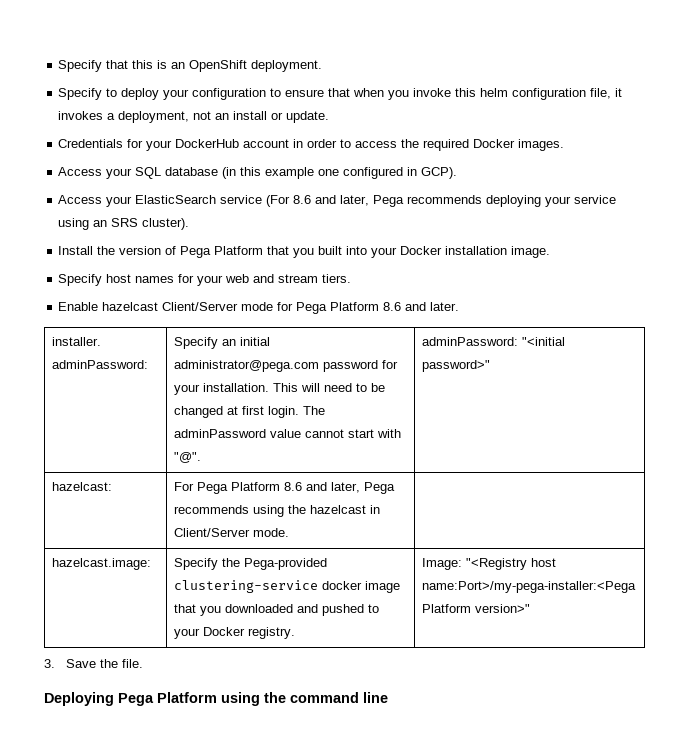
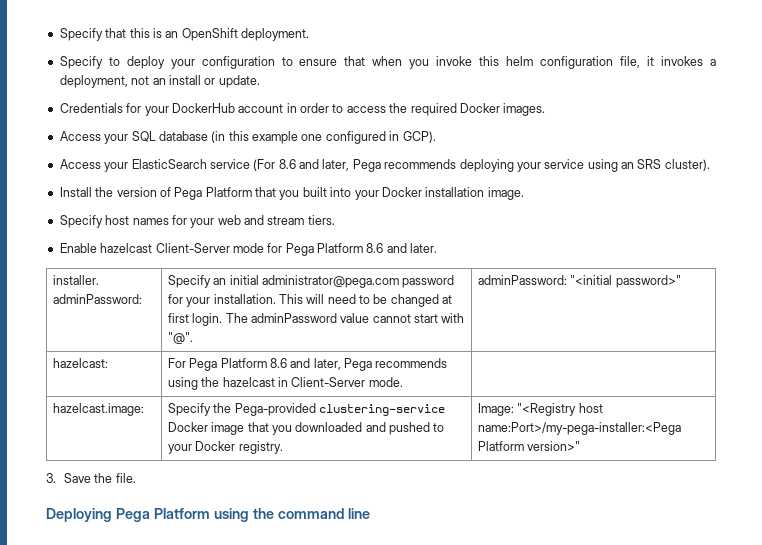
- Enable hazelcast Client/Server mode for Pega Platform 8.6 and later.
+ Enable hazelcast Client-Server mode for Pega Platform 8.6 and later.
- hazelcast: | For Pega Platform 8.6 and later, Pega recommends using the hazelcast in Client/Server mode. |
+ hazelcast: | For Pega Platform 8.6 and later, Pega recommends using the hazelcast in Client-Server mode. |
- hazelcast.image: | Specify the Pega-provided clustering-service docker image that you downloaded and pushed to your Docker registry. | Image: "<Registry host name:Port>/my-pega-installer:<Pega Platform version>"
+ hazelcast.image: | Specify the Pega-provided clustering-service Docker image that you downloaded and pushed to your Docker registry. | Image: "<Registry host name:Port>/my-pega-installer:<Pega Platform version>"

